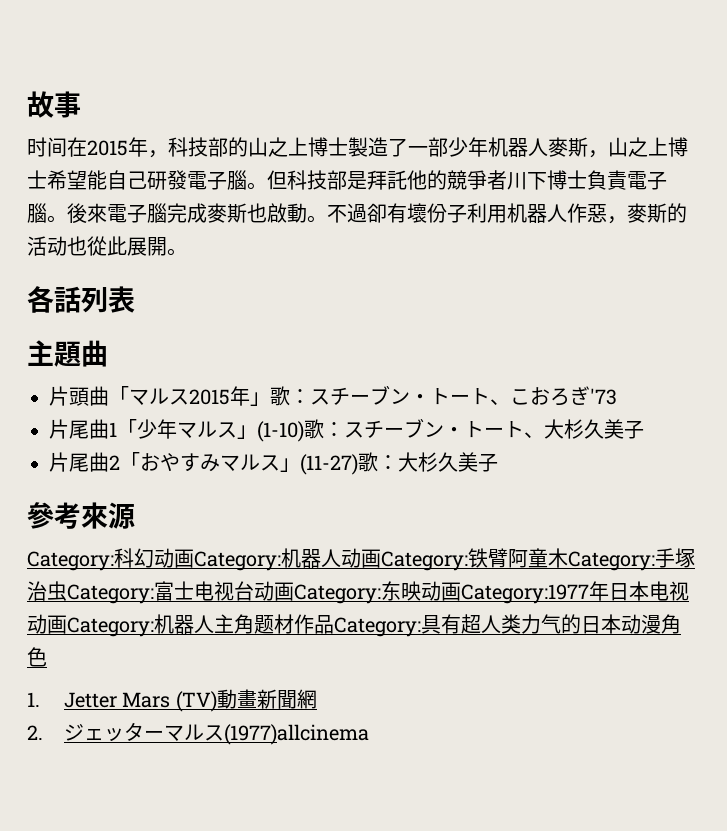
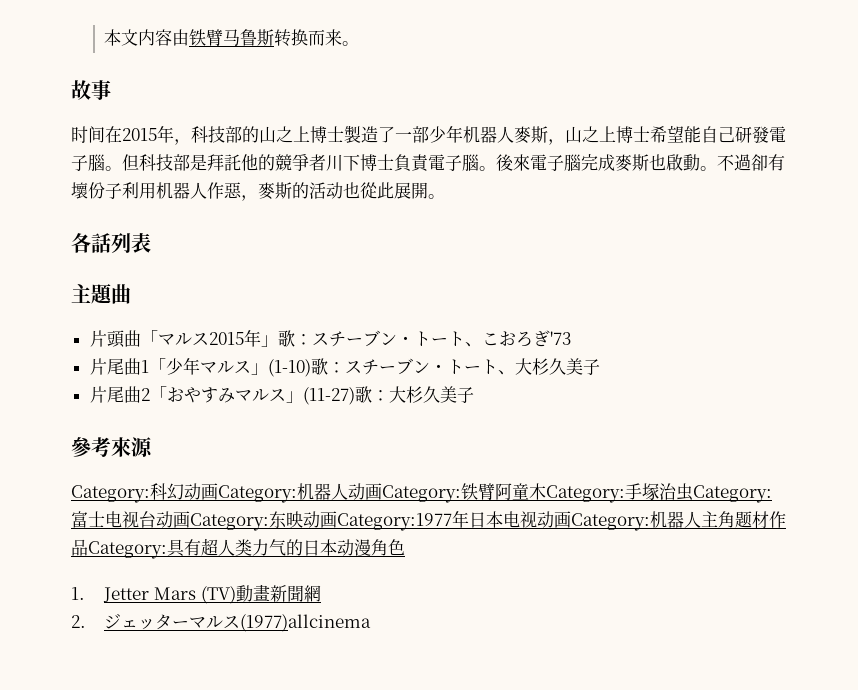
+ 本文内容由铁臂马鲁斯转换而来。

